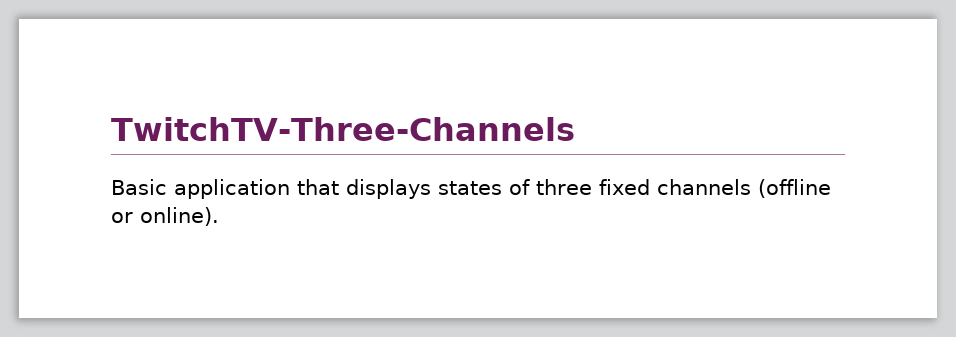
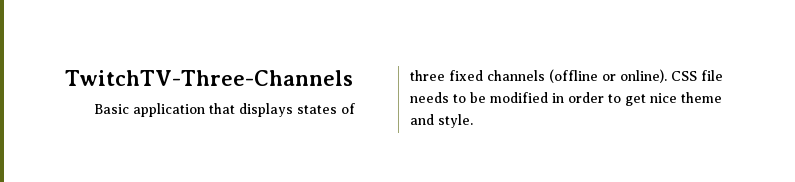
+ CSS file needs to be modified in order to get nice theme and style.

